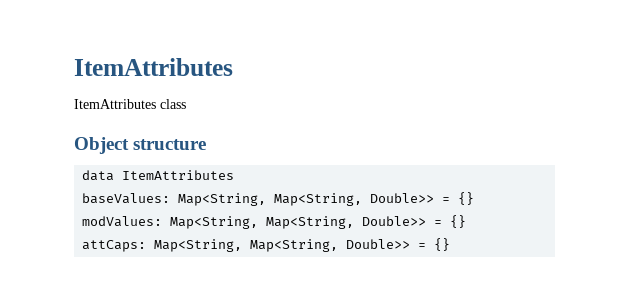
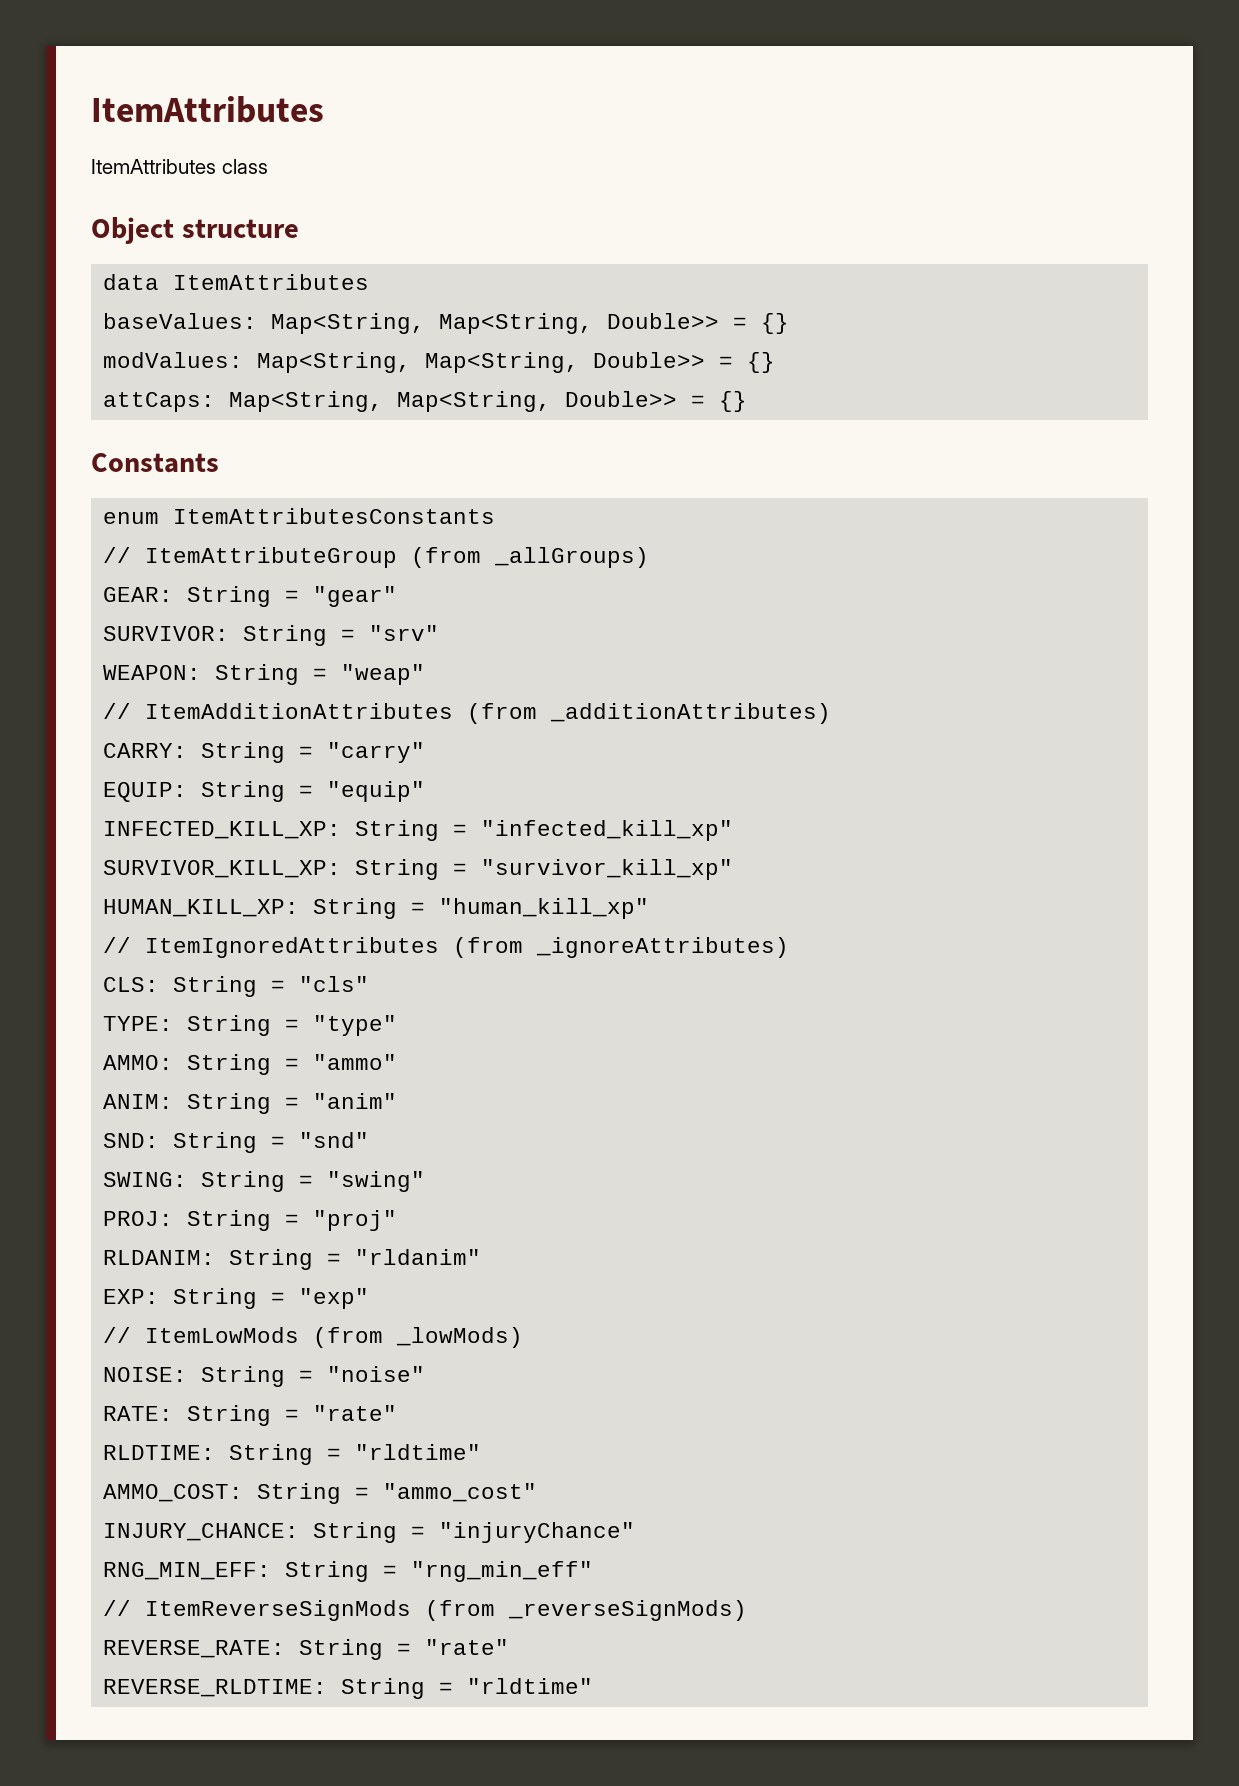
+ Constants
+ enum ItemAttributesConstants
+ // ItemAttributeGroup (from _allGroups)
+ GEAR: String = "gear"
+ SURVIVOR: String = "srv"
+ WEAPON: String = "weap"
+ // ItemAdditionAttributes (from _additionAttributes)
+ CARRY: String = "carry"
+ EQUIP: String = "equip"
+ INFECTED_KILL_XP: String = "infected_kill_xp"
+ SURVIVOR_KILL_XP: String = "survivor_kill_xp"
+ HUMAN_KILL_XP: String = "human_kill_xp"
+ // ItemIgnoredAttributes (from _ignoreAttributes)
+ CLS: String = "cls"
+ TYPE: String = "type"
+ AMMO: String = "ammo"
+ ANIM: String = "anim"
+ SND: String = "snd"
+ SWING: String = "swing"
+ PROJ: String = "proj"
+ RLDANIM: String = "rldanim"
+ EXP: String = "exp"
+ // ItemLowMods (from _lowMods)
+ NOISE: String = "noise"
+ RATE: String = "rate"
+ RLDTIME: String = "rldtime"
+ AMMO_COST: String = "ammo_cost"
+ INJURY_CHANCE: String = "injuryChance"
+ RNG_MIN_EFF: String = "rng_min_eff"
+ // ItemReverseSignMods (from _reverseSignMods)
+ REVERSE_RATE: String = "rate"
+ REVERSE_RLDTIME: String = "rldtime"

